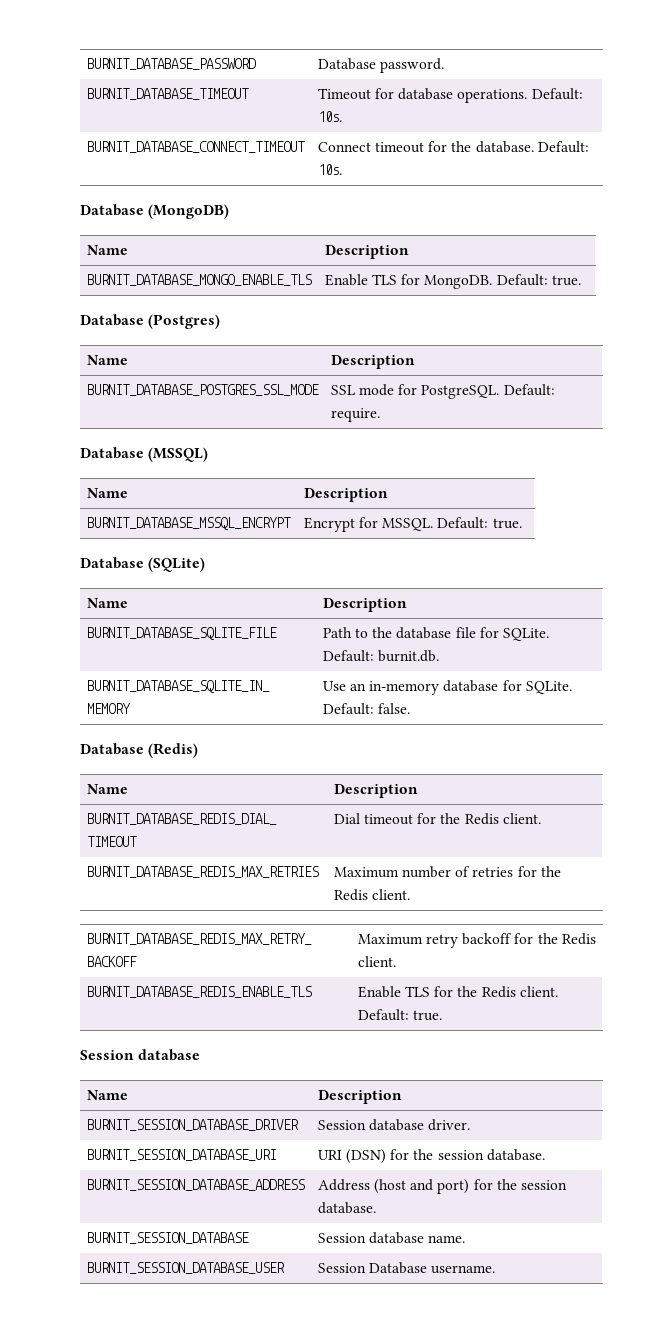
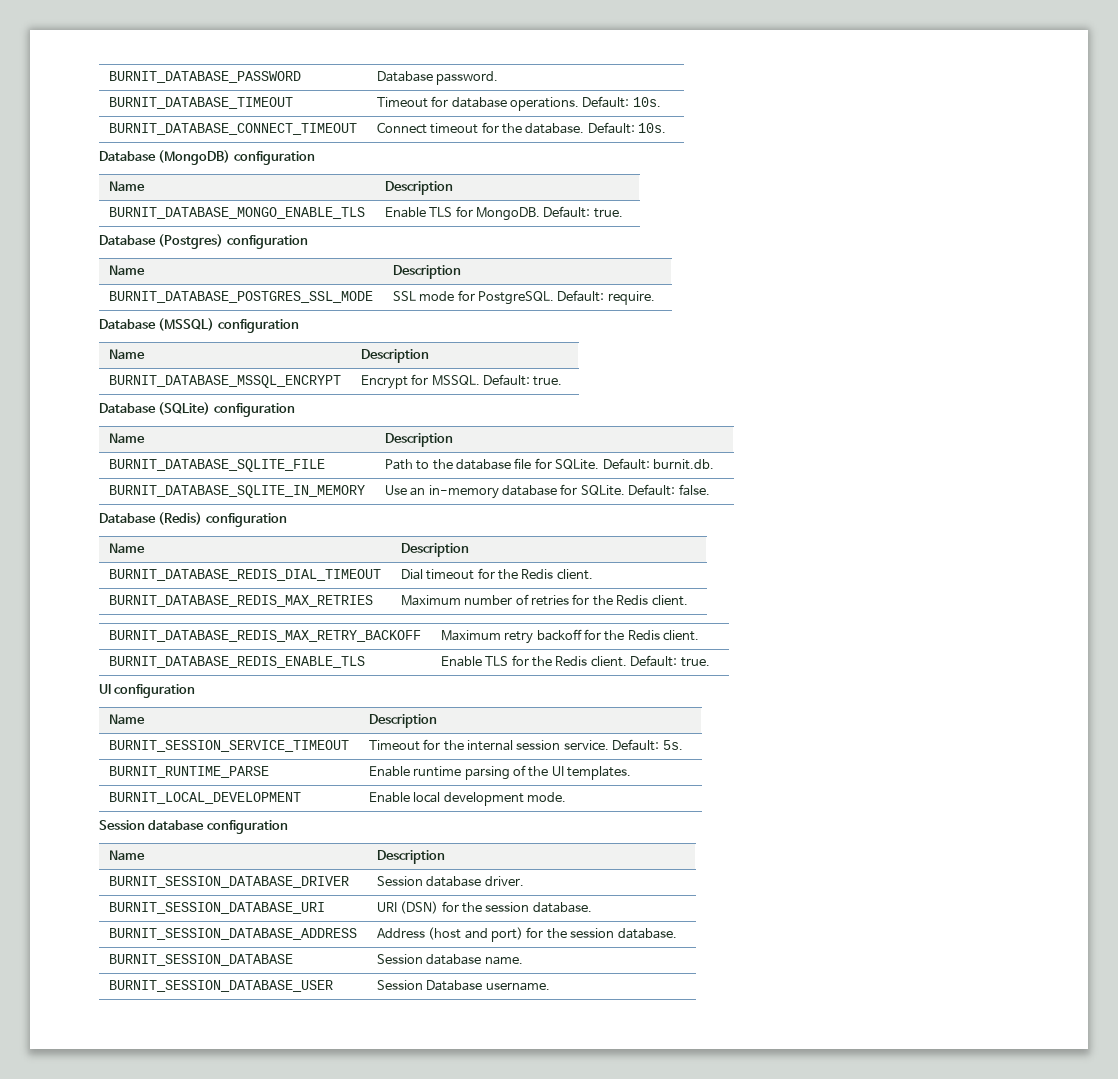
- Database (MongoDB)
+ Database (MongoDB) configuration
- Database (Postgres)
+ Database (Postgres) configuration
- Database (MSSQL)
+ Database (MSSQL) configuration
- Database (SQLite)
+ Database (SQLite) configuration
- Database (Redis)
+ Database (Redis) configuration
  BURNIT_DATABASE_REDIS_ENABLE_TLS | Enable TLS for the Redis client. Default: true.
- Session database
+ UI configuration
+ Name | Description
+ BURNIT_SESSION_SERVICE_TIMEOUT | Timeout for the internal session service. Default: 5s.
+ BURNIT_RUNTIME_PARSE | Enable runtime parsing of the UI templates.
+ BURNIT_LOCAL_DEVELOPMENT | Enable local development mode.
+ Session database configuration

